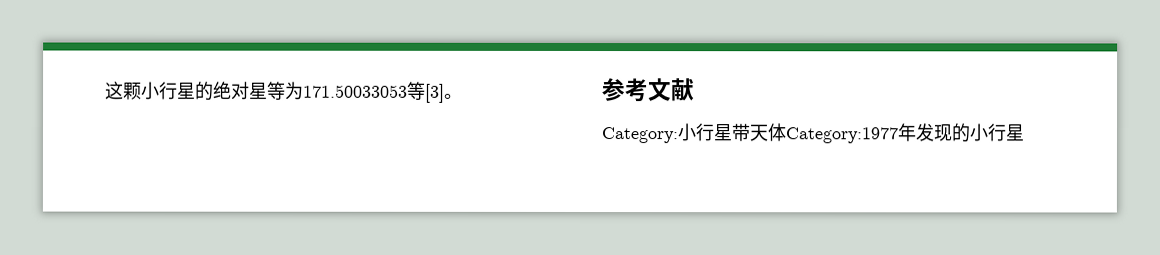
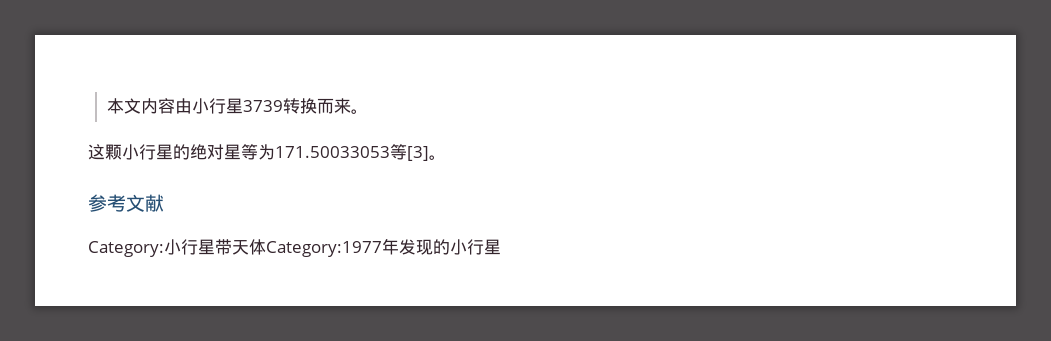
+ 本文内容由小行星3739转换而来。

